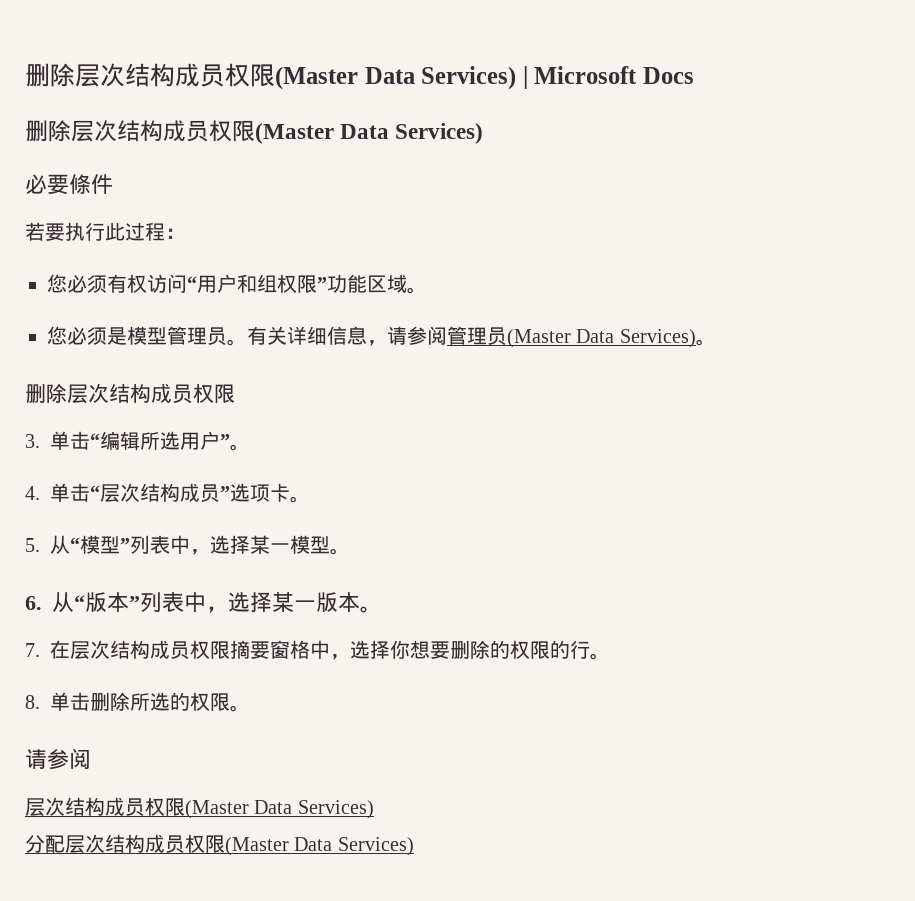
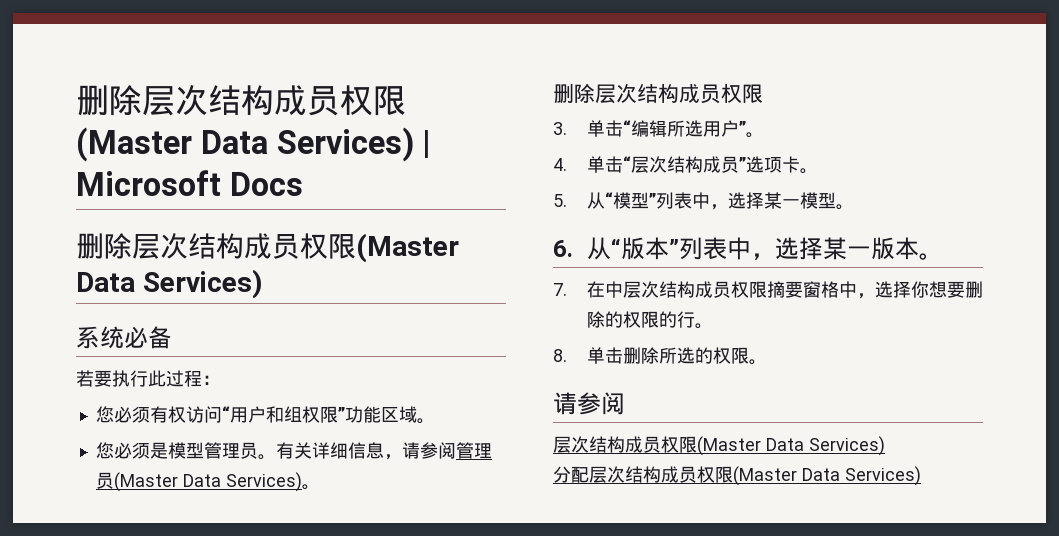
- 必要條件
+ 系统必备
- 7.在层次结构成员权限摘要窗格中，选择你想要删除的权限的行。
+ 7.在中层次结构成员权限摘要窗格中，选择你想要删除的权限的行。

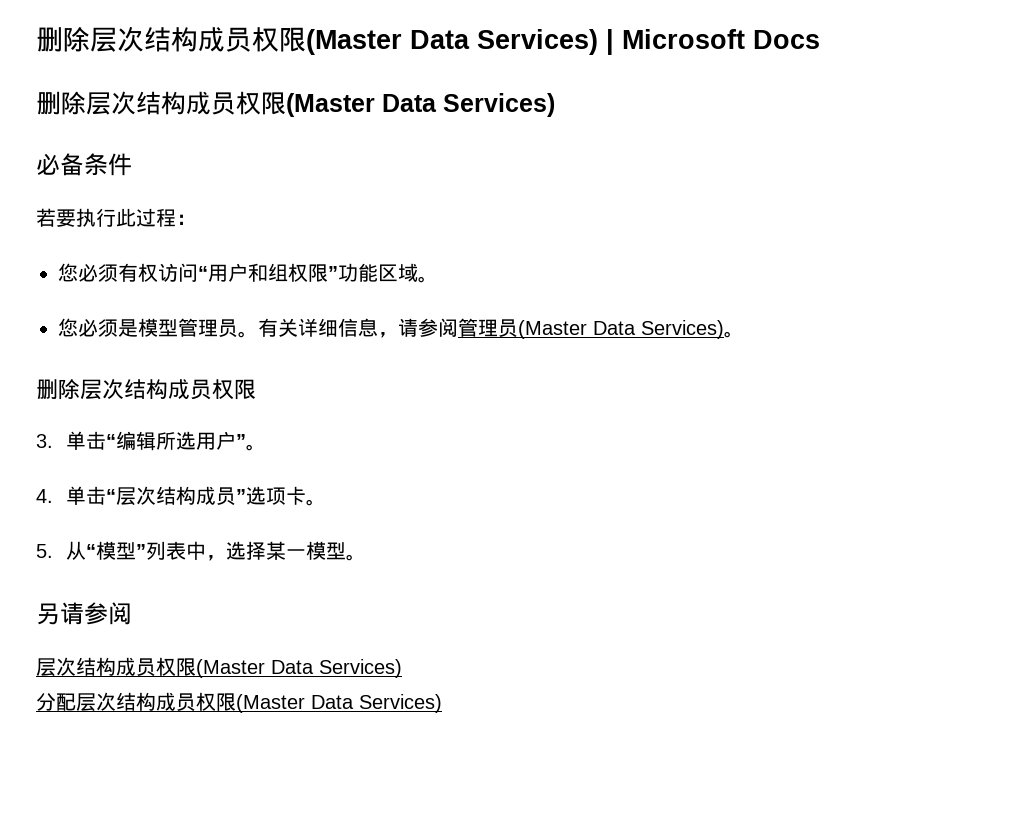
- 系统必备
+ 必备条件
- 6.从“版本”列表中，选择某一版本。
- 7.在中层次结构成员权限摘要窗格中，选择你想要删除的权限的行。
- 8.单击删除所选的权限。
- 请参阅
+ 另请参阅

